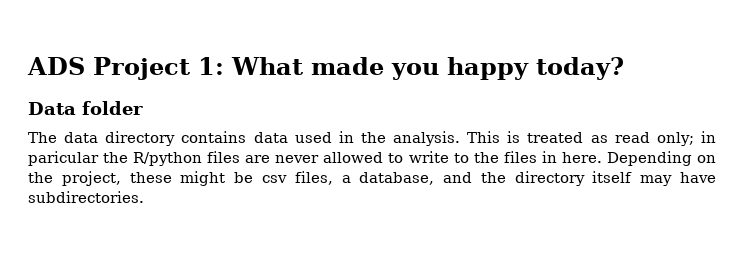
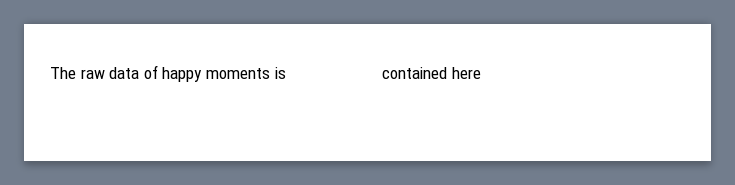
- ADS Project 1: What made you happy today?
- Data folder
- The data directory contains data used in the analysis. This is treated as read only; in paricular the R/python files are never allowed to write to the files in here. Depending on the project, these might be csv files, a database, and the directory itself may have subdirectories.
+ The raw data of happy moments is contained here

